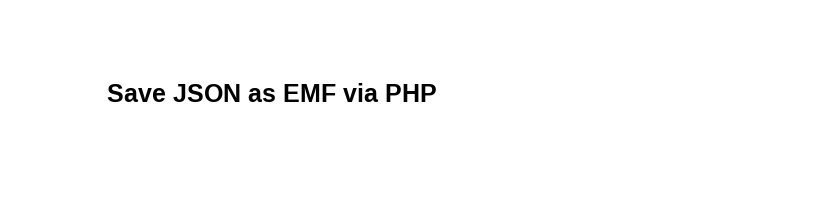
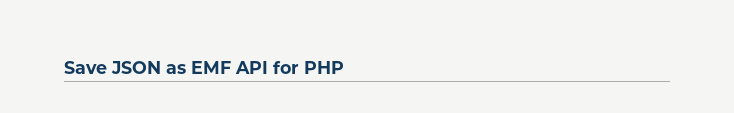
- Save JSON as EMF via PHP
+ Save JSON as EMF API for PHP

